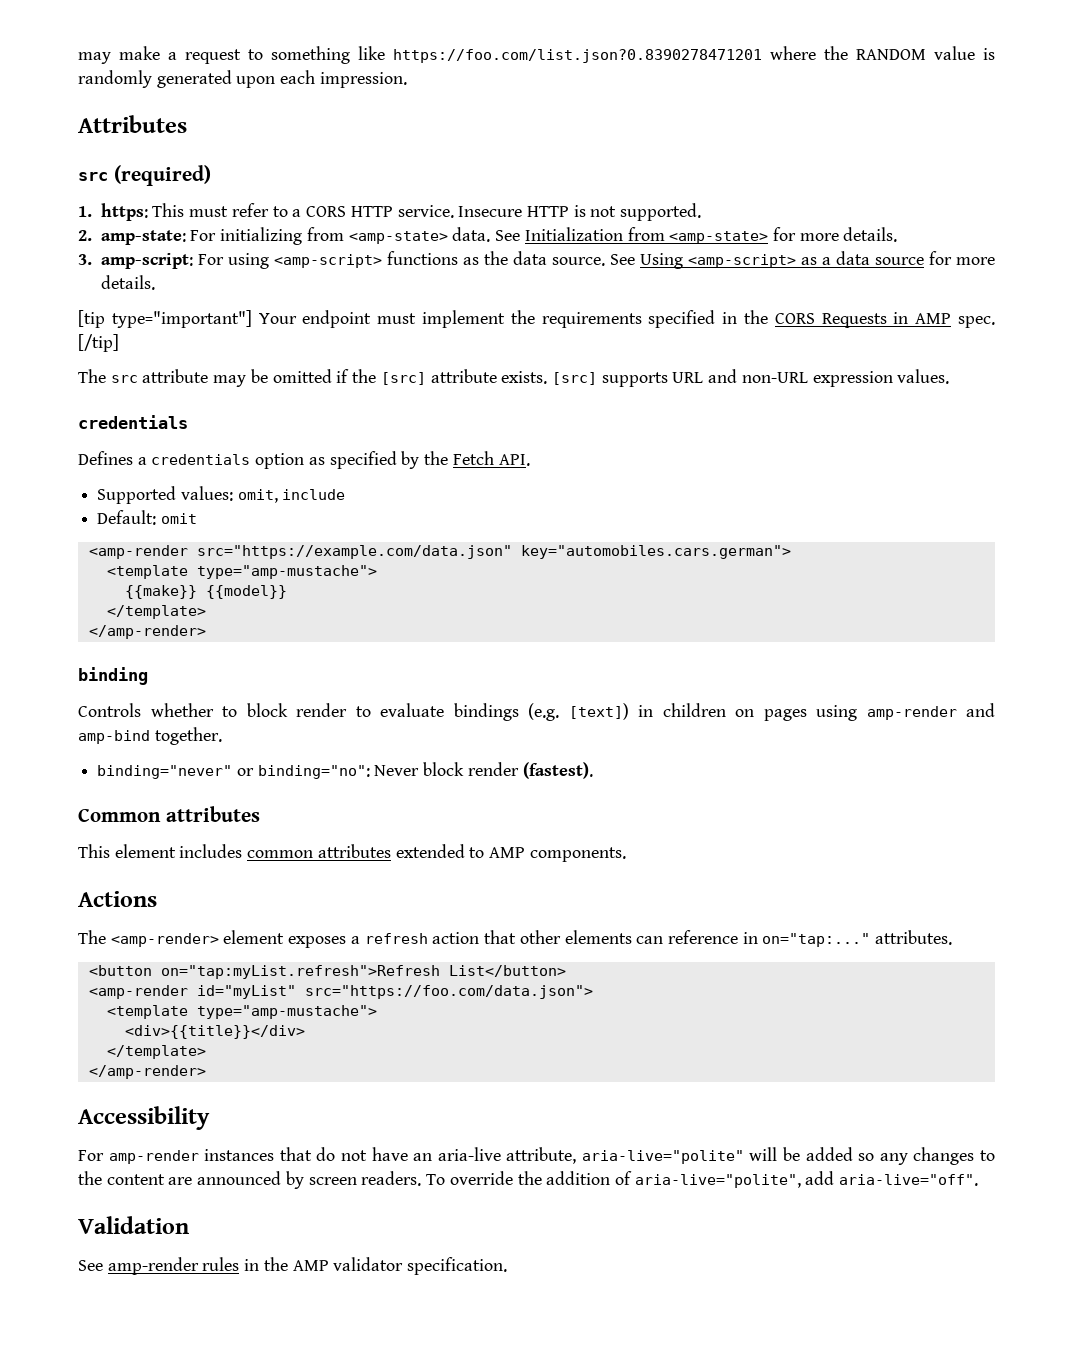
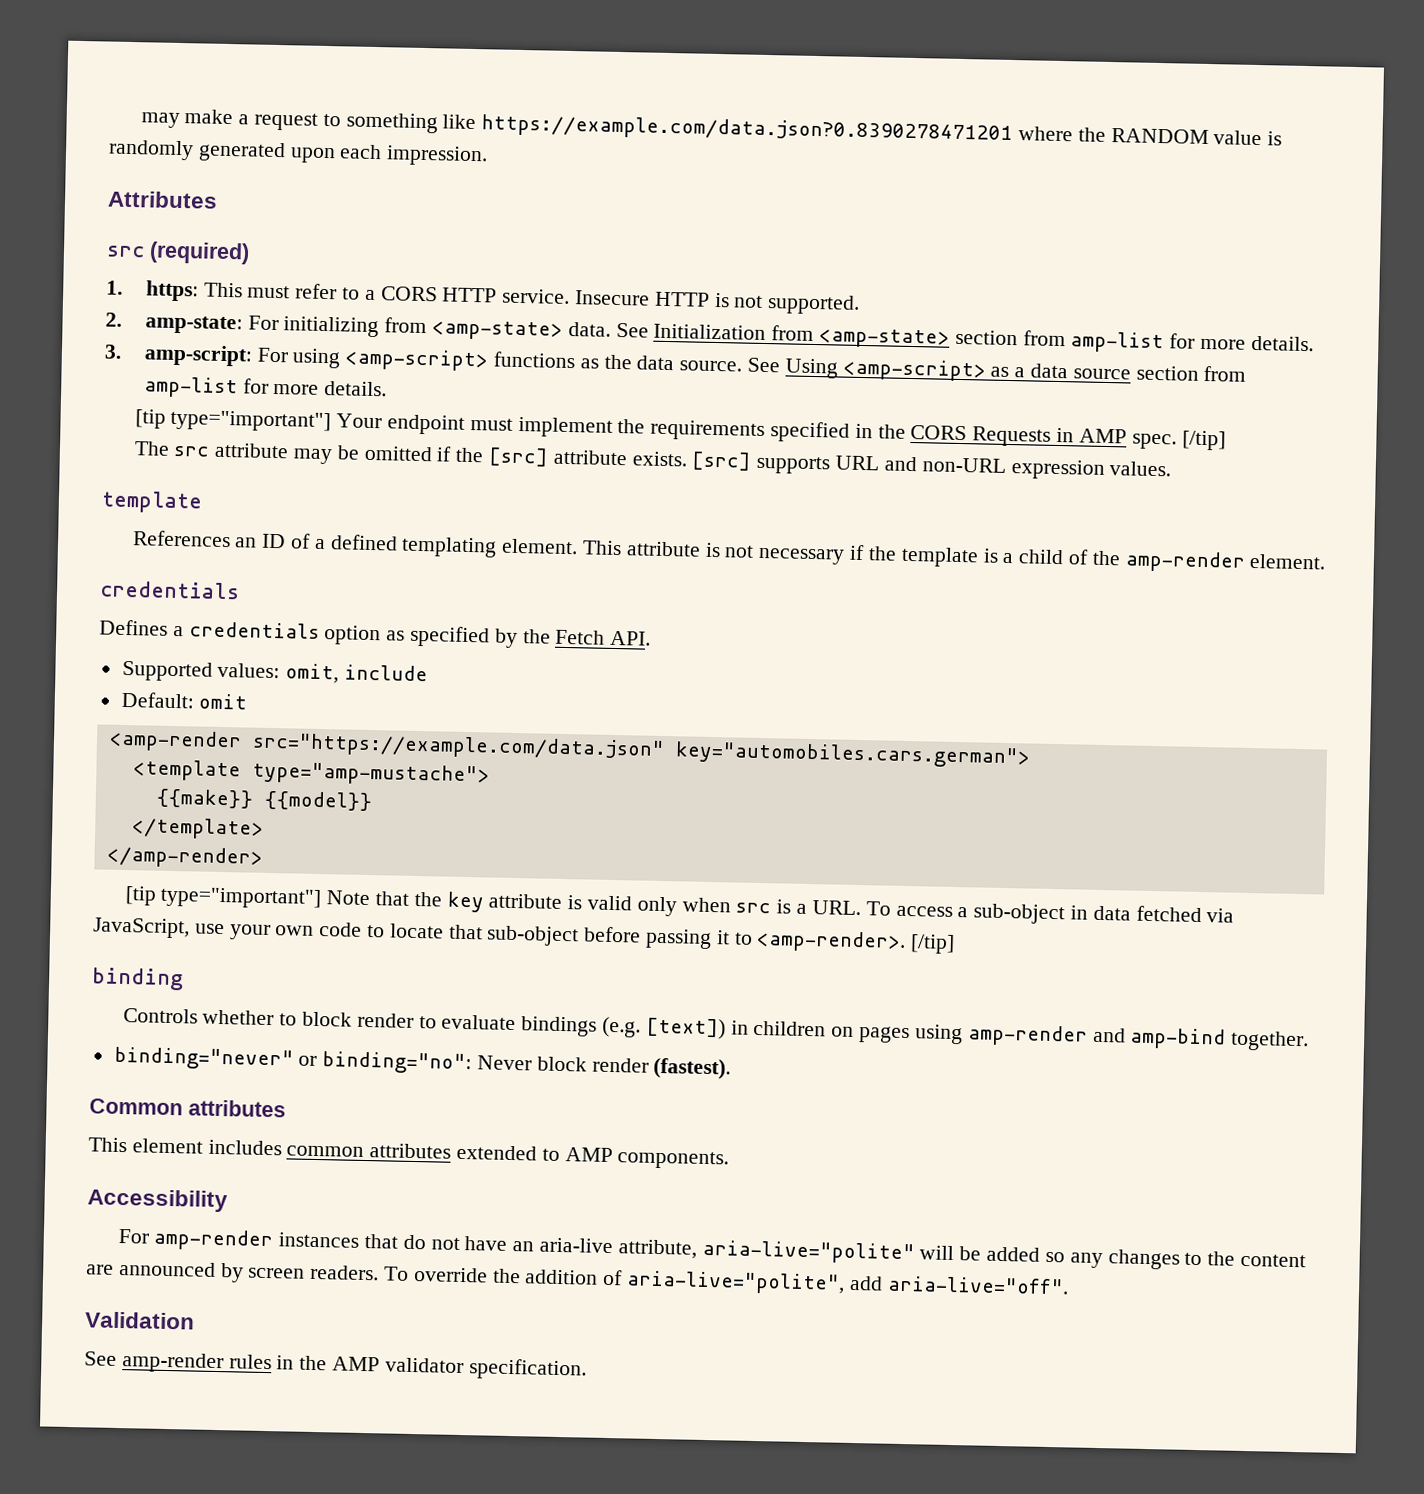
- may make a request to something like https://foo.com/list.json?0.8390278471201 where the RANDOM value is randomly generated upon each impression.
+ may make a request to something like https://example.com/data.json?0.8390278471201 where the RANDOM value is randomly generated upon each impression.
- See Initialization from <amp-state> for more details.
+ See Initialization from <amp-state> section from amp-list for more details.
- See Using <amp-script> as a data source for more details.
+ See Using <amp-script> as a data source section from amp-list for more details.
  [src] supports URL and non-URL expression values.
+ template
+ References an ID of a defined templating element. This attribute is not necessary if the template is a child of the amp-render element.
+ [tip type="important"] Note that the key attribute is valid only when src is a URL. To access a sub-object in data fetched via JavaScript, use your own code to locate that sub-object before passing it to <amp-render>. [/tip]
- Actions
- The <amp-render> element exposes a refresh action that other elements can reference in on="tap:..." attributes.
- <button on="tap:myList.refresh">Refresh List</button>
- <amp-render id="myList" src="https://foo.com/data.json">
- <template type="amp-mustache">
- <div>{{title}}</div>
- </template>
- </amp-render>

